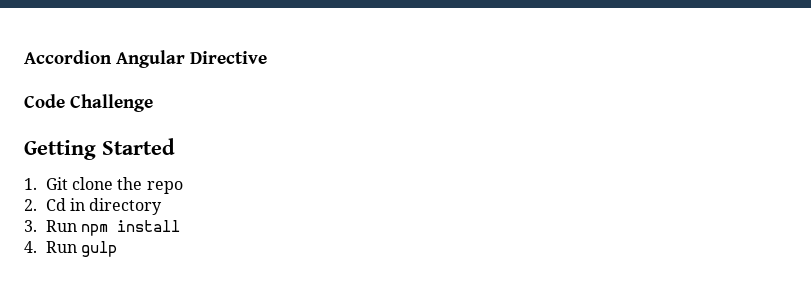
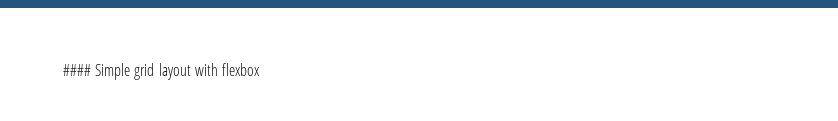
- Accordion Angular Directive
- Code Challenge
- Getting Started
- 1. Git clone the repo
- 2. Cd in directory
- 3. Run npm install
- 4. Run gulp
+ #### Simple grid layout with flexbox

